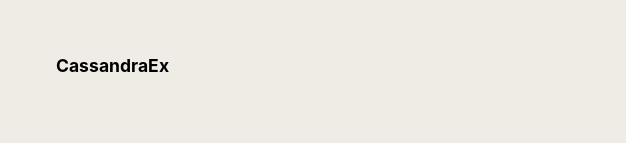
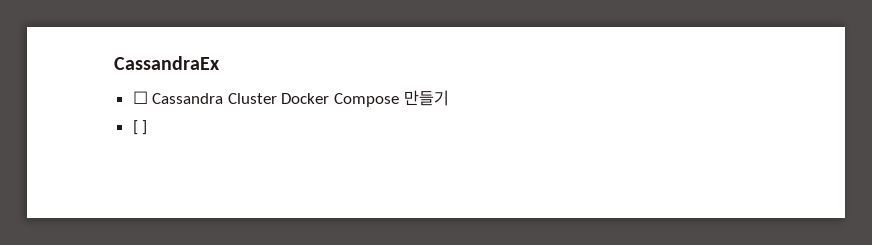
+ ☐ Cassandra Cluster Docker Compose 만들기
+ [ ]

